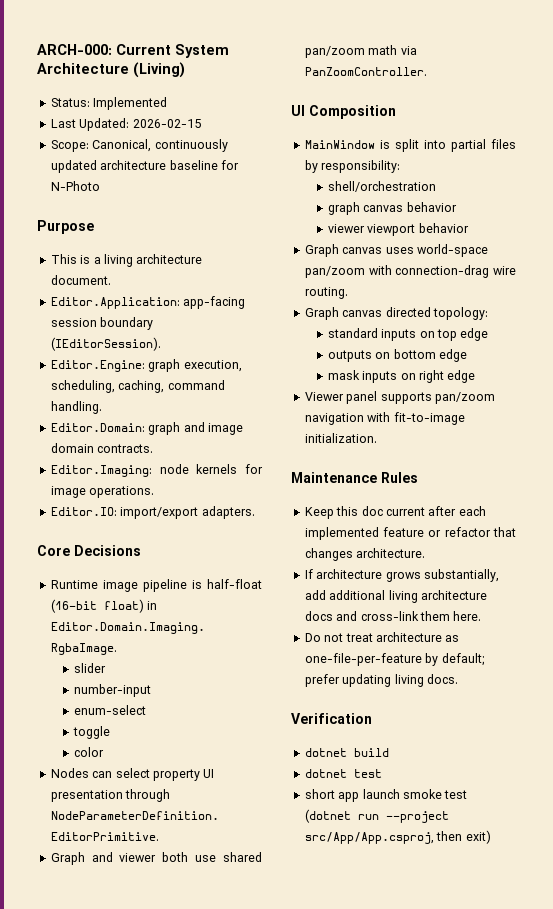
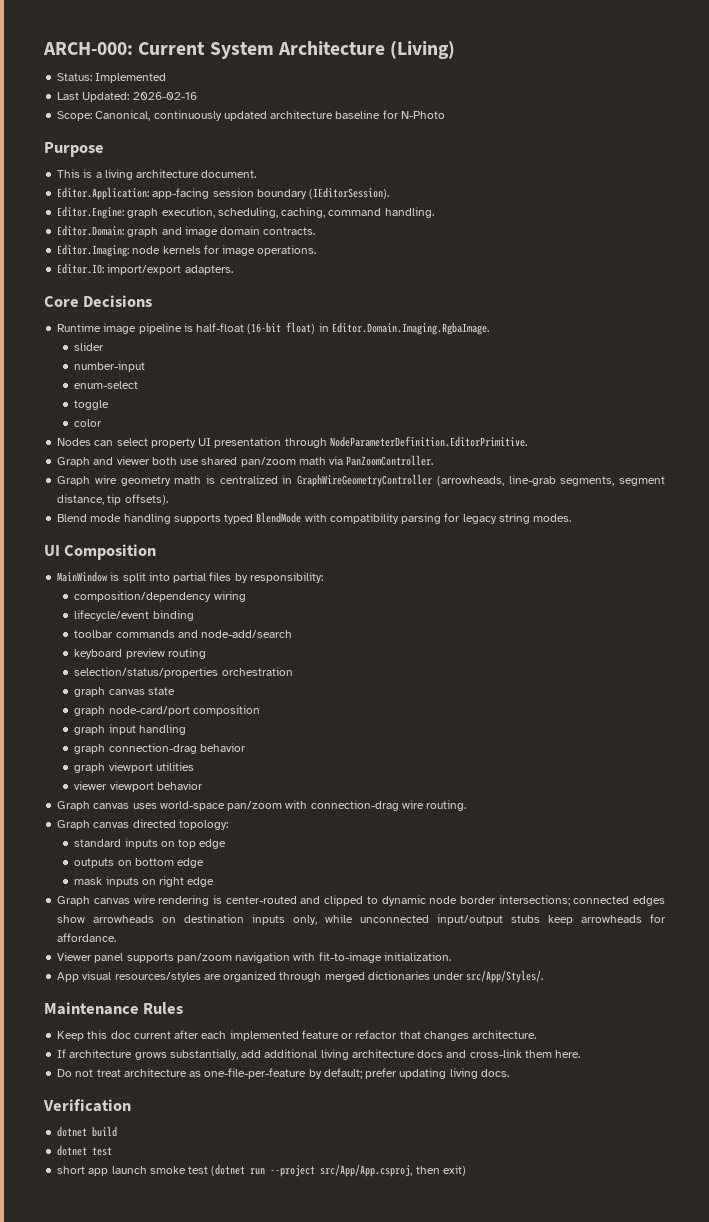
- Last Updated: 2026-02-15
+ Last Updated: 2026-02-16
+ Graph wire geometry math is centralized in GraphWireGeometryController (arrowheads, line-grab segments, segment distance, tip offsets).
+ Blend mode handling supports typed BlendMode with compatibility parsing for legacy string modes.
- shell/orchestration
- graph canvas behavior
+ composition/dependency wiring
+ lifecycle/event binding
+ toolbar commands and node-add/search
+ keyboard preview routing
+ selection/status/properties orchestration
+ graph canvas state
+ graph node-card/port composition
+ graph input handling
+ graph connection-drag behavior
+ graph viewport utilities
+ Graph canvas wire rendering is center-routed and clipped to dynamic node border intersections; connected edges show arrowheads on destination inputs only, while unconnected input/output stubs keep arrowheads for affordance.
+ App visual resources/styles are organized through merged dictionaries under src/App/Styles/.

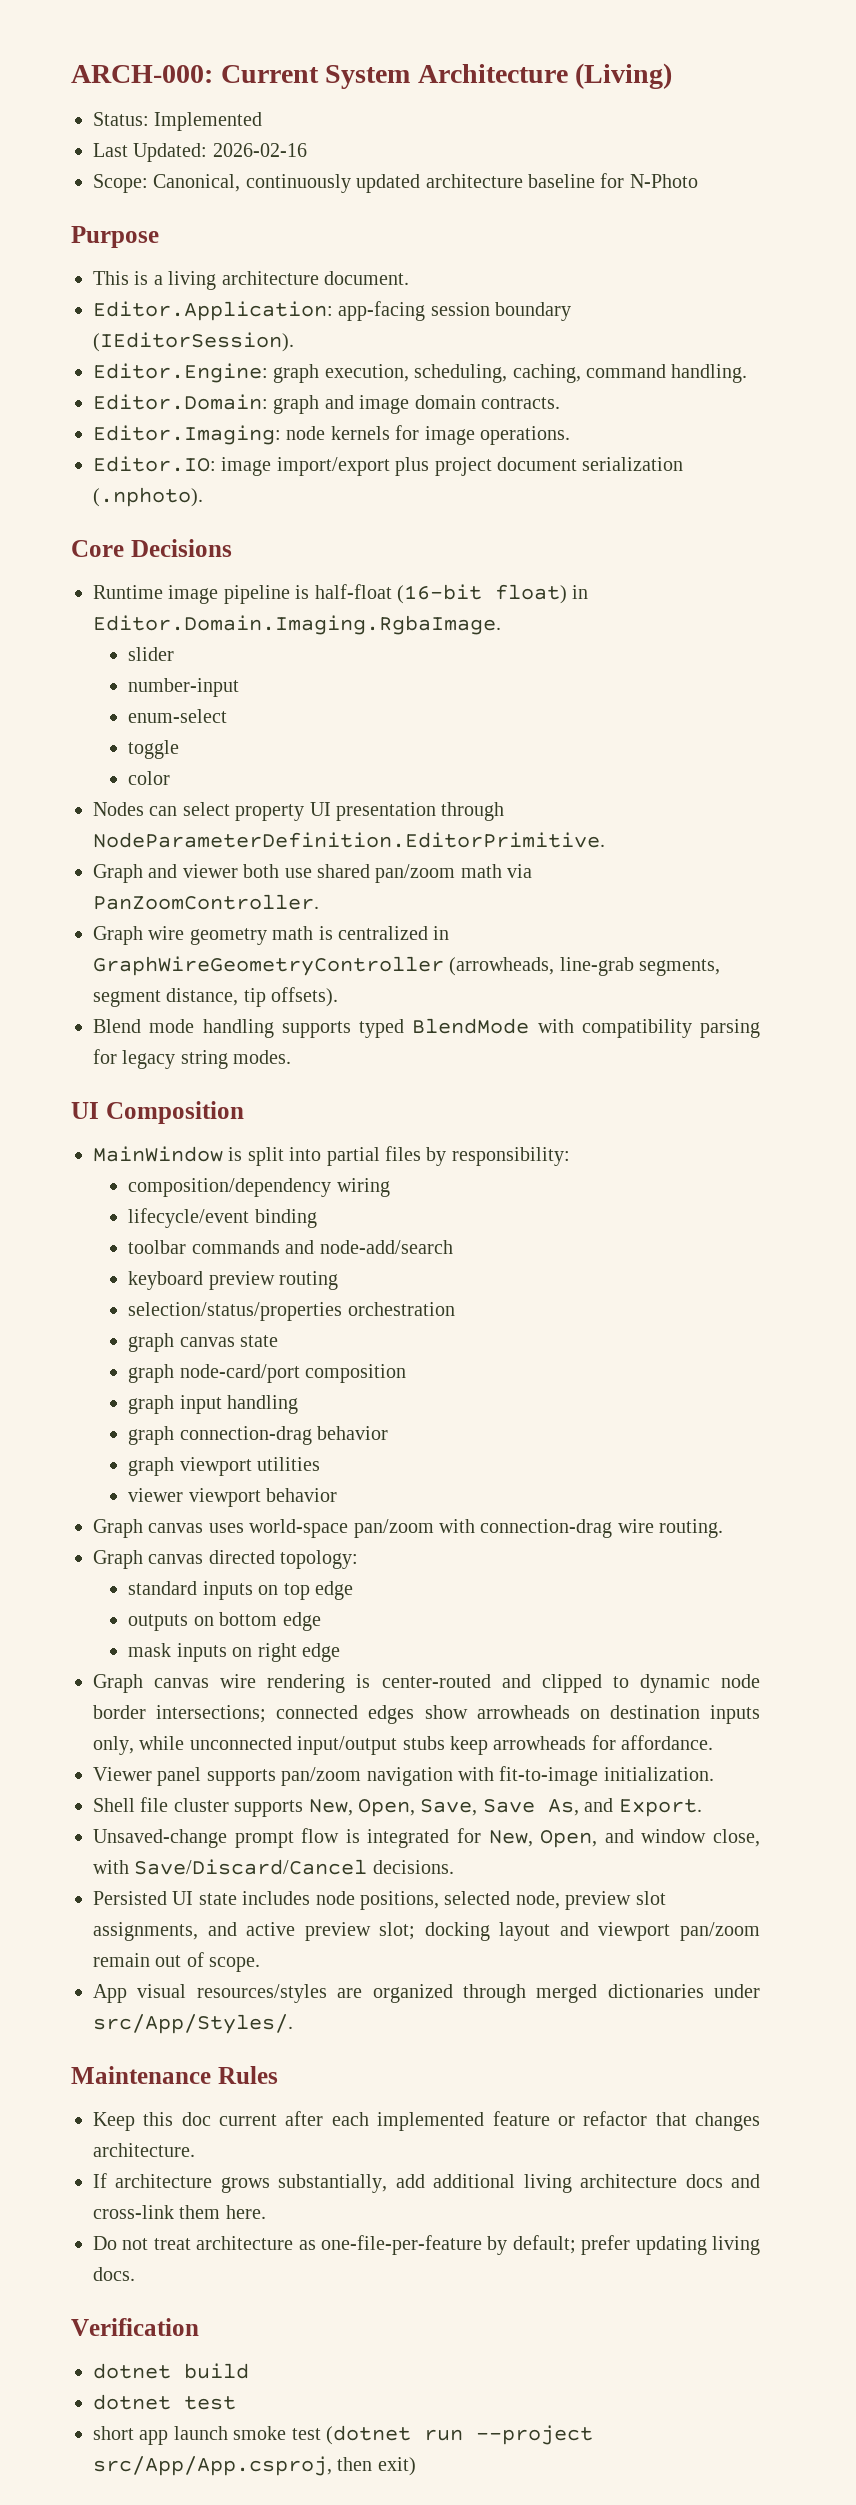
- Editor.IO: import/export adapters.
+ Editor.IO: image import/export plus project document serialization (.nphoto).
+ Shell file cluster supports New, Open, Save, Save As, and Export.
+ Unsaved-change prompt flow is integrated for New, Open, and window close, with Save/Discard/Cancel decisions.
+ Persisted UI state includes node positions, selected node, preview slot assignments, and active preview slot; docking layout and viewport pan/zoom remain out of scope.

